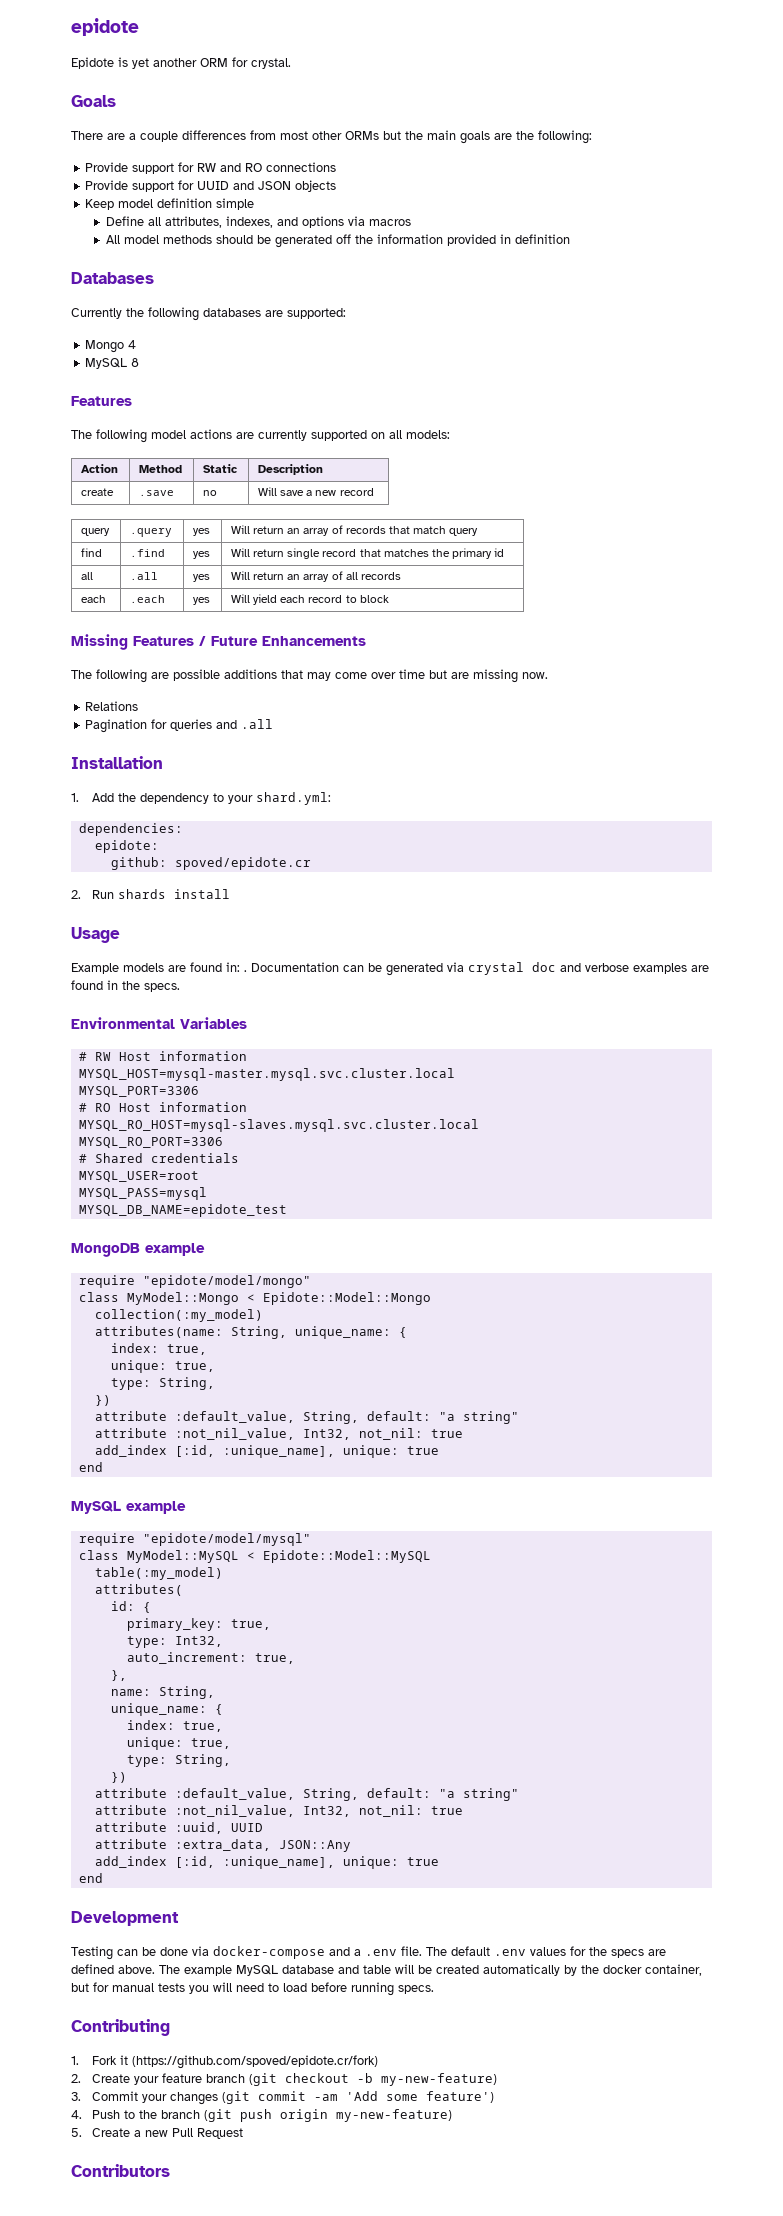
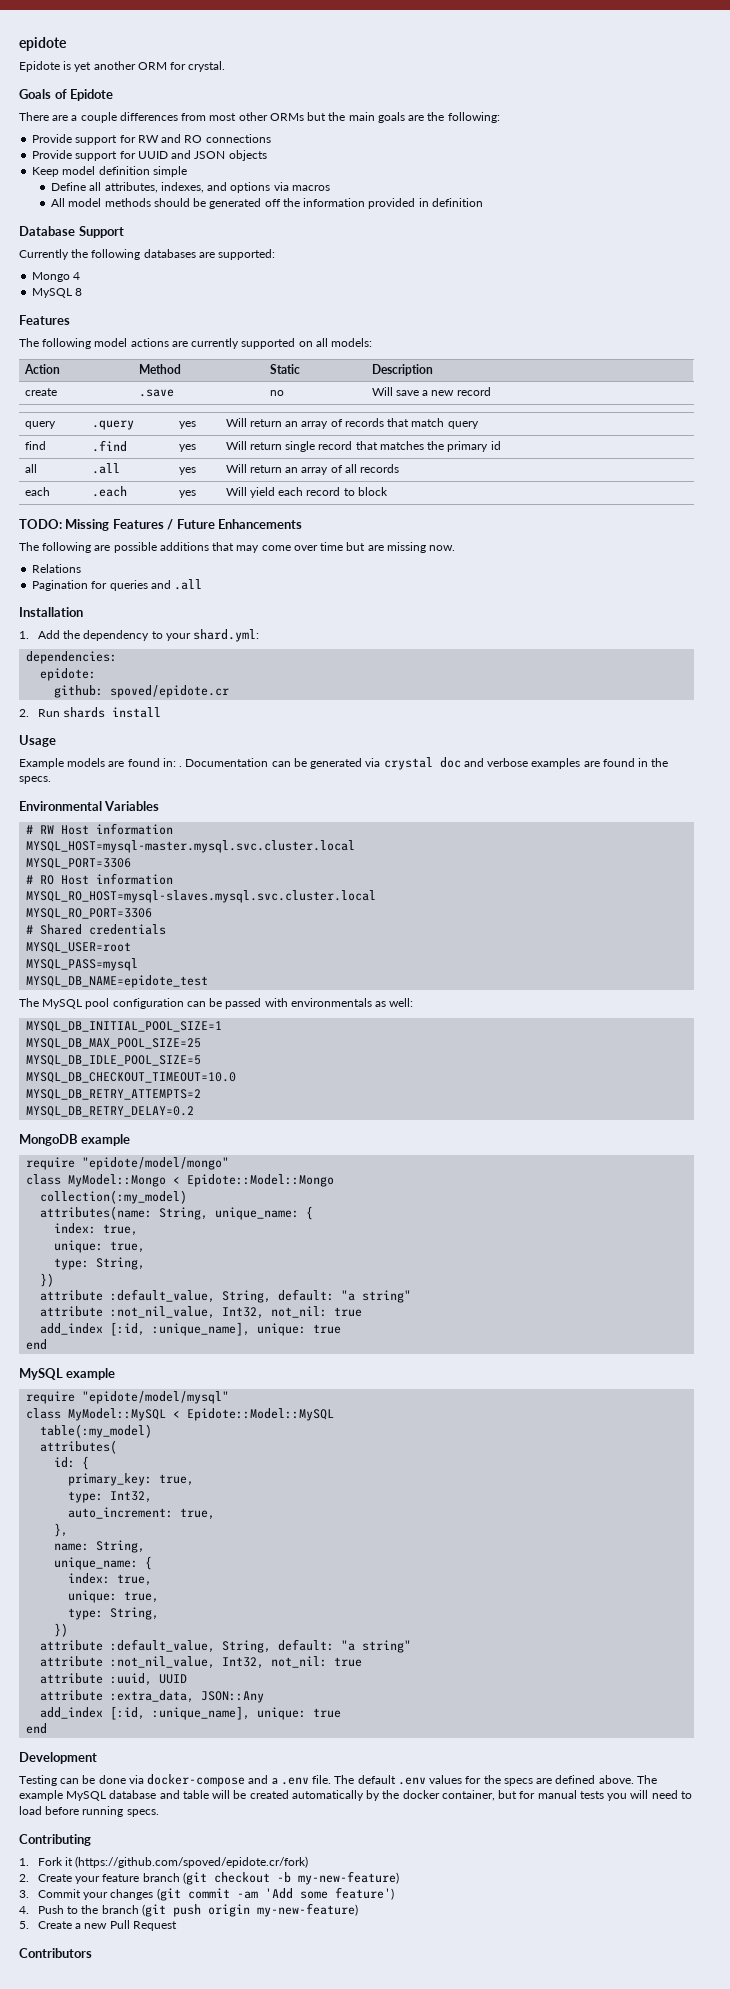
- Goals
+ Goals of Epidote
- Databases
+ Database Support
- Missing Features / Future Enhancements
+ TODO: Missing Features / Future Enhancements
+ The MySQL pool configuration can be passed with environmentals as well:
+ MYSQL_DB_INITIAL_POOL_SIZE=1
+ MYSQL_DB_MAX_POOL_SIZE=25
+ MYSQL_DB_IDLE_POOL_SIZE=5
+ MYSQL_DB_CHECKOUT_TIMEOUT=10.0
+ MYSQL_DB_RETRY_ATTEMPTS=2
+ MYSQL_DB_RETRY_DELAY=0.2

